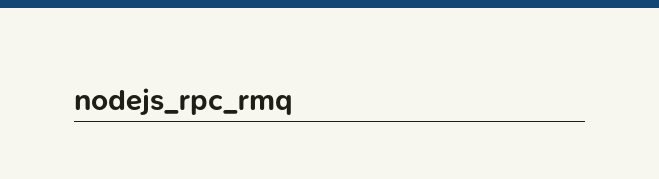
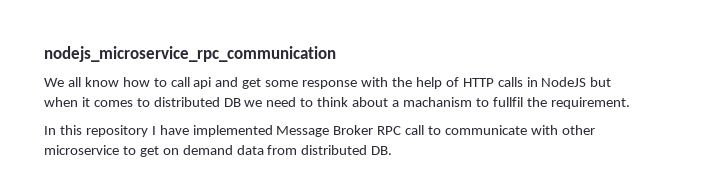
- nodejs_rpc_rmq
+ nodejs_microservice_rpc_communication
+ We all know how to call api and get some response with the help of HTTP calls in NodeJS but when it comes to distributed DB we need to think about a machanism to fullfil the requirement.
+ In this repository I have implemented Message Broker RPC call to communicate with other microservice to get on demand data from distributed DB.

